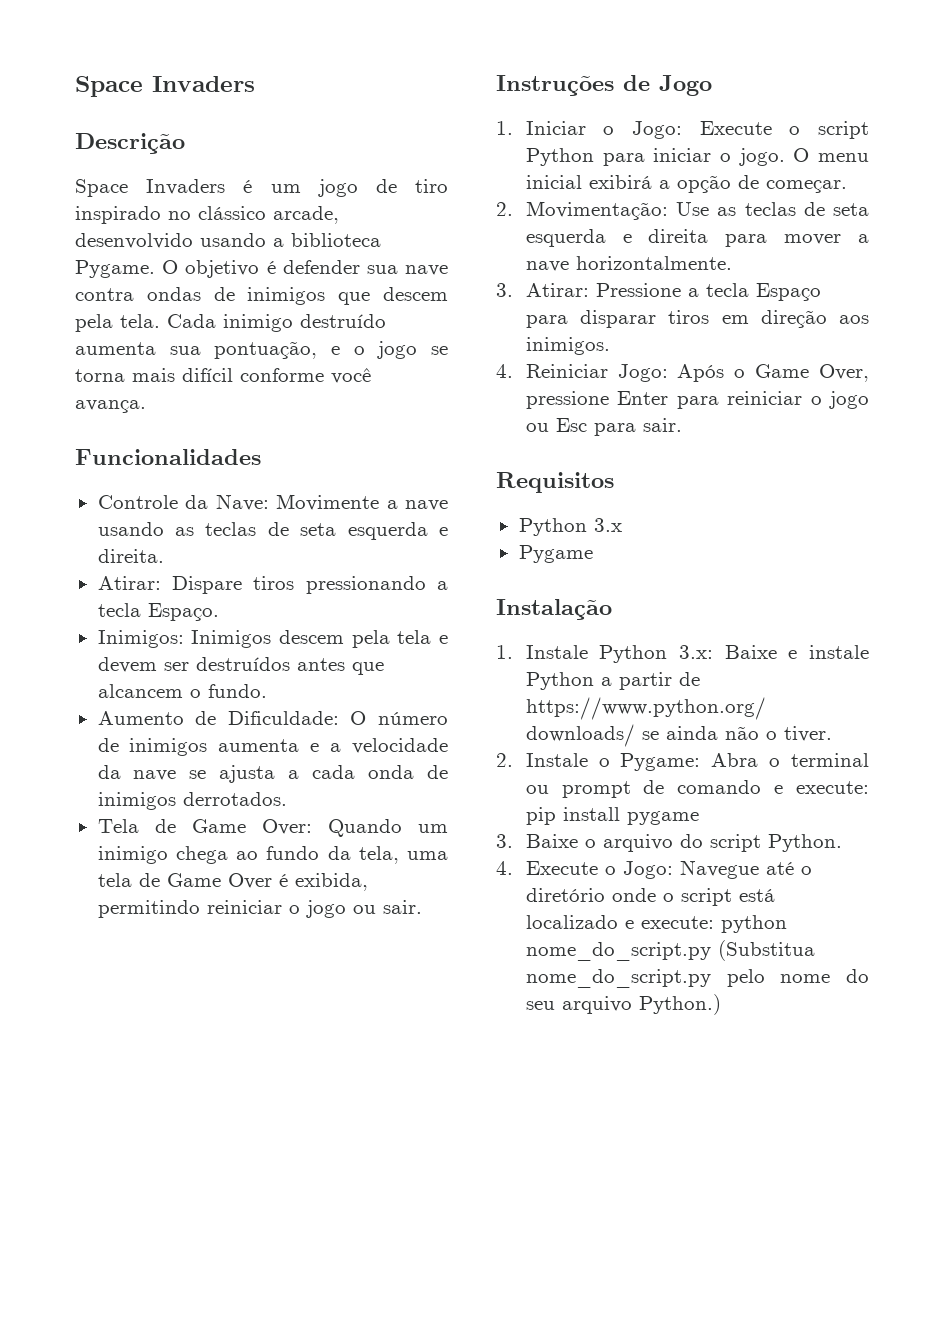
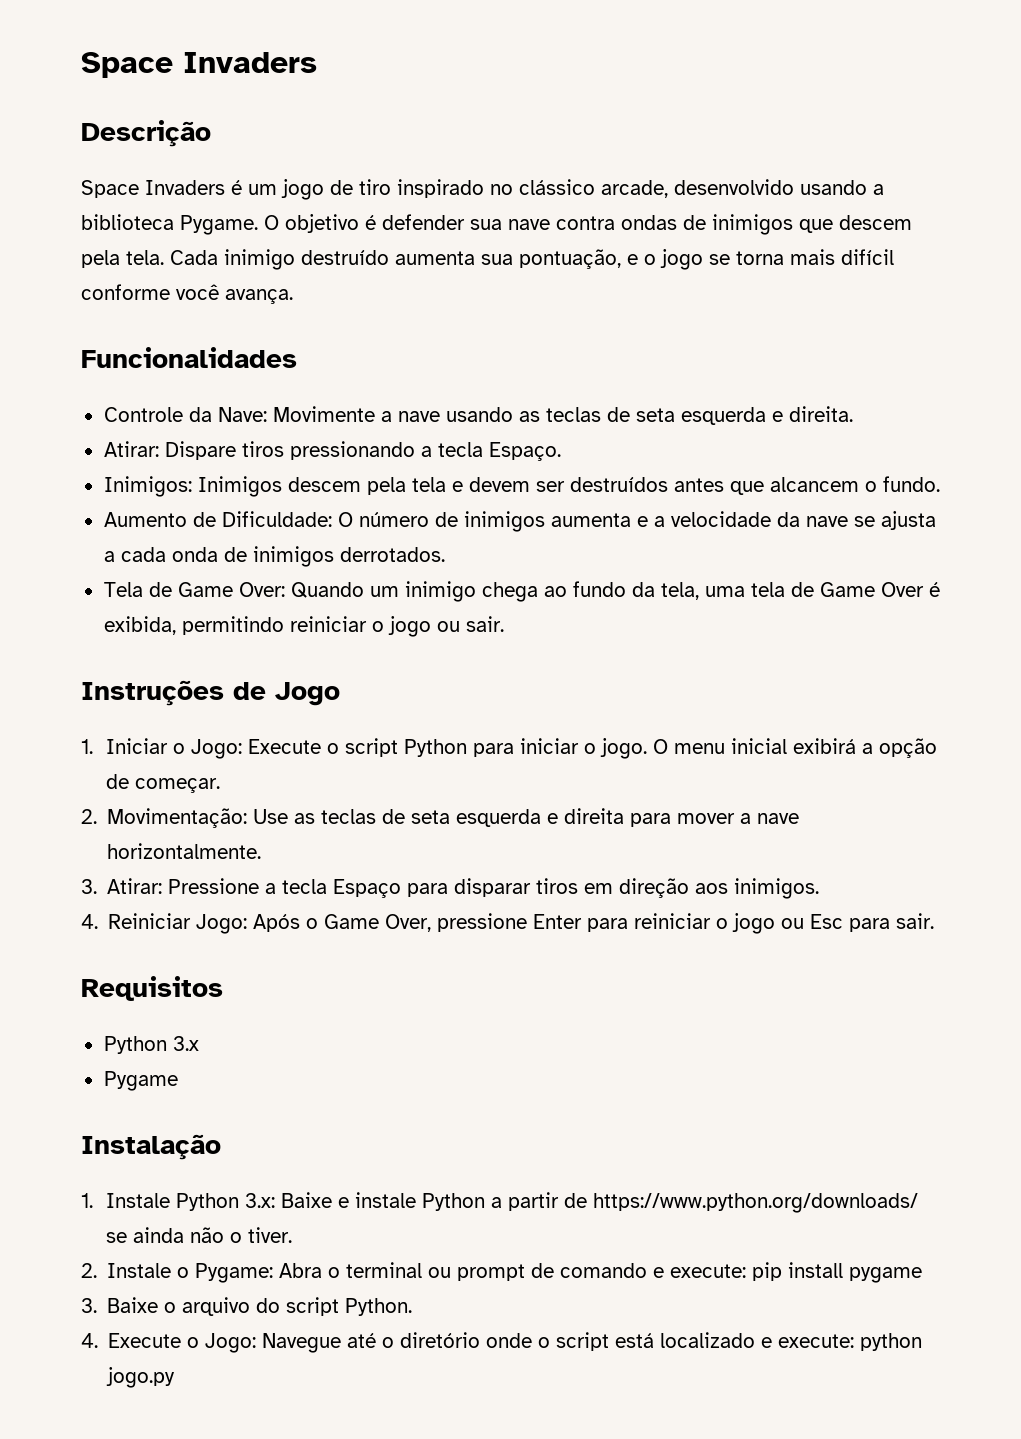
- 4. Execute o Jogo: Navegue até o diretório onde o script está localizado e execute: python nome_do_script.py (Substitua nome_do_script.py pelo nome do seu arquivo Python.)
+ 4. Execute o Jogo: Navegue até o diretório onde o script está localizado e execute: python jogo.py

